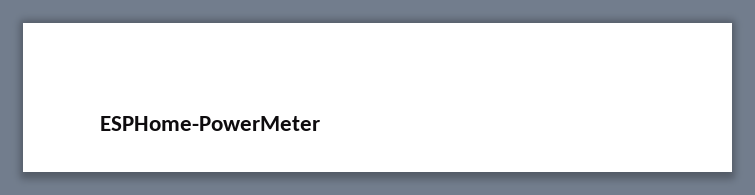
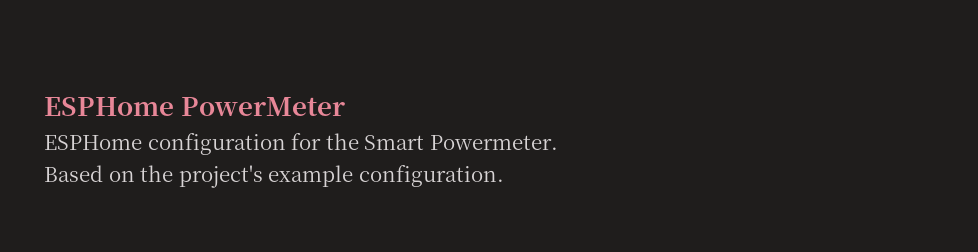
- ESPHome-PowerMeter
+ ESPHome PowerMeter
+ ESPHome configuration for the Smart Powermeter.
+ Based on the project's example configuration.

